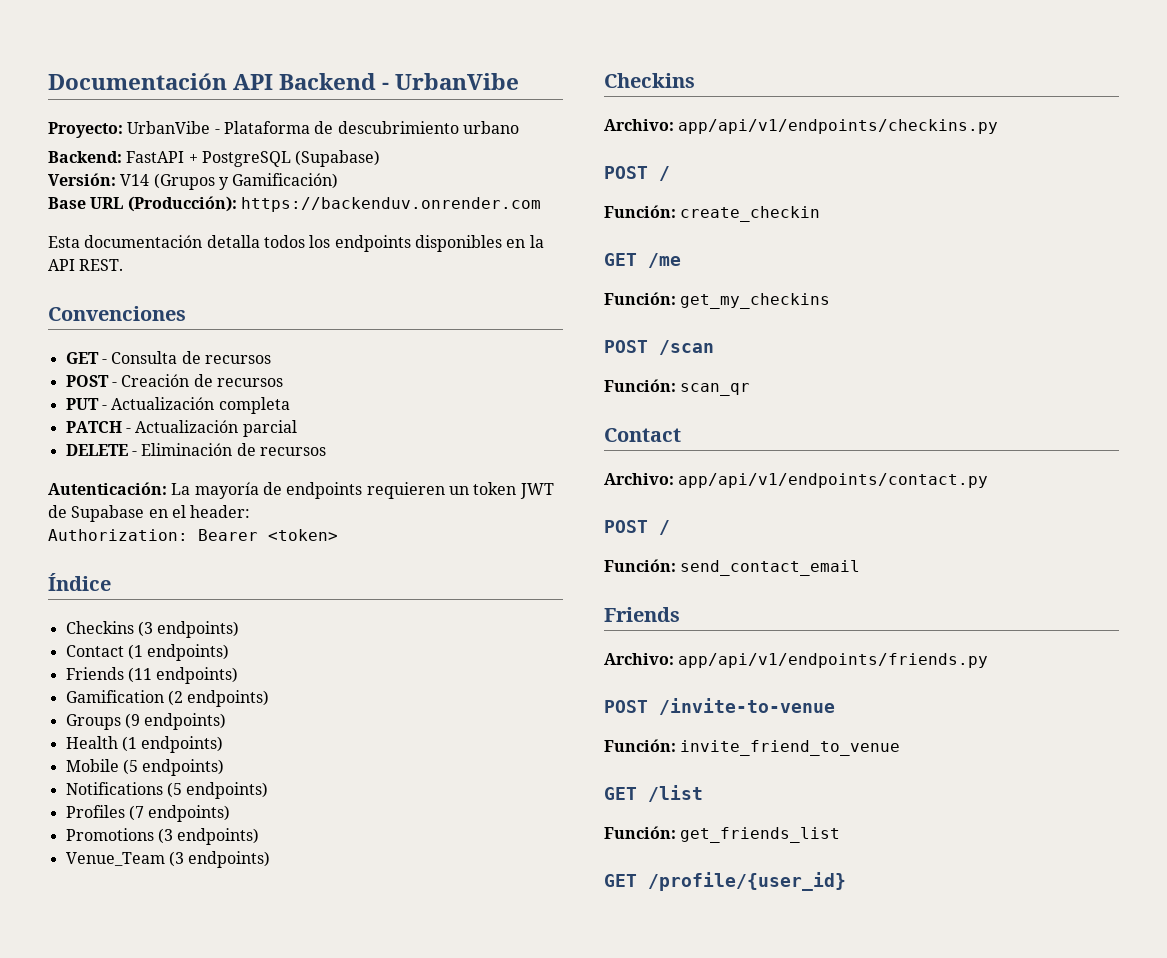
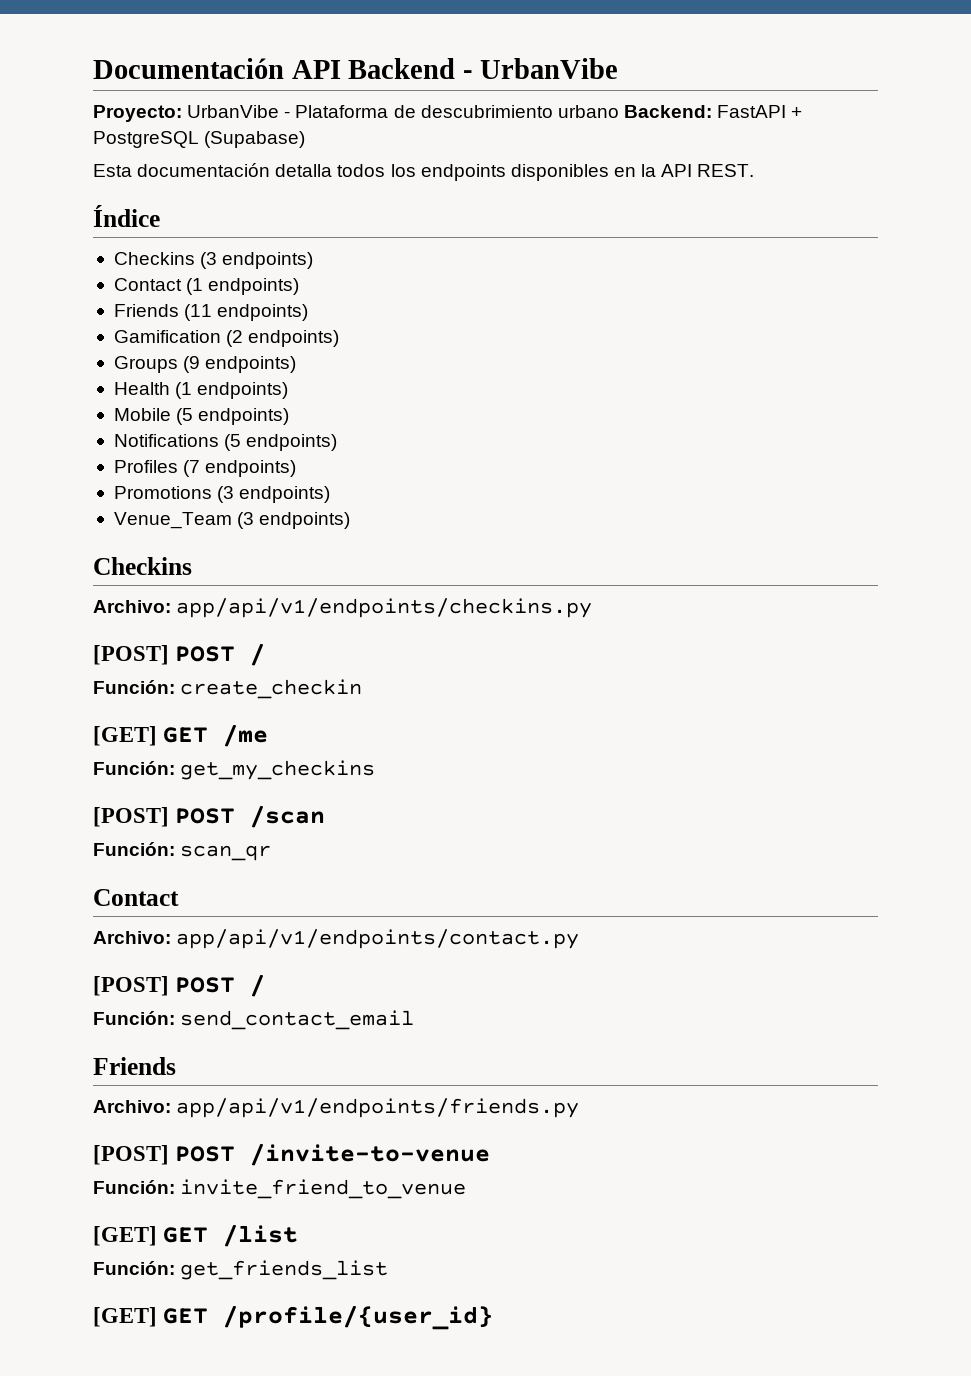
- Proyecto: UrbanVibe - Plataforma de descubrimiento urbano
- Backend: FastAPI + PostgreSQL (Supabase)
+ Proyecto: UrbanVibe - Plataforma de descubrimiento urbano Backend: FastAPI + PostgreSQL (Supabase)
- Versión: V14 (Grupos y Gamificación)
- Base URL (Producción): https://backenduv.onrender.com
- Convenciones
- GET - Consulta de recursos
- POST - Creación de recursos
- PUT - Actualización completa
- PATCH - Actualización parcial
- DELETE - Eliminación de recursos
- Autenticación: La mayoría de endpoints requieren un token JWT de Supabase en el header:
- Authorization: Bearer <token>
  Archivo: app/api/v1/endpoints/checkins.py
- POST /
+ [POST] POST /
- GET /me
+ [GET] GET /me
- POST /scan
+ [POST] POST /scan
  Archivo: app/api/v1/endpoints/contact.py
- POST /
+ [POST] POST /
- POST /invite-to-venue
+ [POST] POST /invite-to-venue
- GET /list
+ [GET] GET /list
- GET /profile/{user_id}
+ [GET] GET /profile/{user_id}

